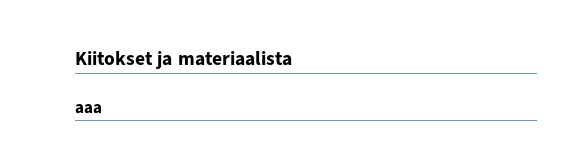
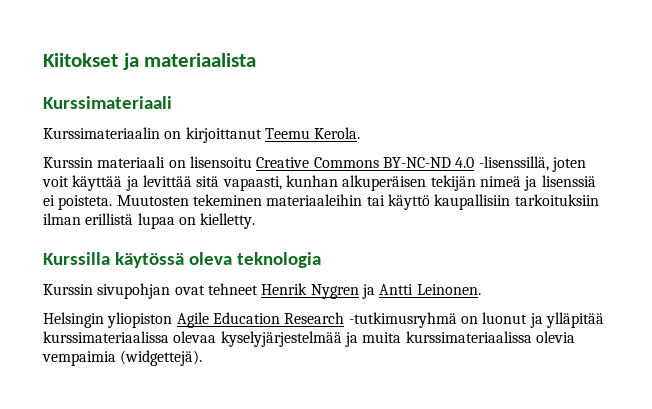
- aaa
+ Kurssimateriaali
+ Kurssimateriaalin on kirjoittanut Teemu Kerola.
+ Kurssin materiaali on lisensoitu Creative Commons BY-NC-ND 4.0 -lisenssillä, joten voit käyttää ja levittää sitä vapaasti, kunhan alkuperäisen tekijän nimeä ja lisenssiä ei poisteta. Muutosten tekeminen materiaaleihin tai käyttö kaupallisiin tarkoituksiin ilman erillistä lupaa on kielletty.
+ Kurssilla käytössä oleva teknologia
+ Kurssin sivupohjan ovat tehneet Henrik Nygren ja Antti Leinonen.
+ Helsingin yliopiston Agile Education Research -tutkimusryhmä on luonut ja ylläpitää kurssimateriaalissa olevaa kyselyjärjestelmää ja muita kurssimateriaalissa olevia vempaimia (widgettejä).

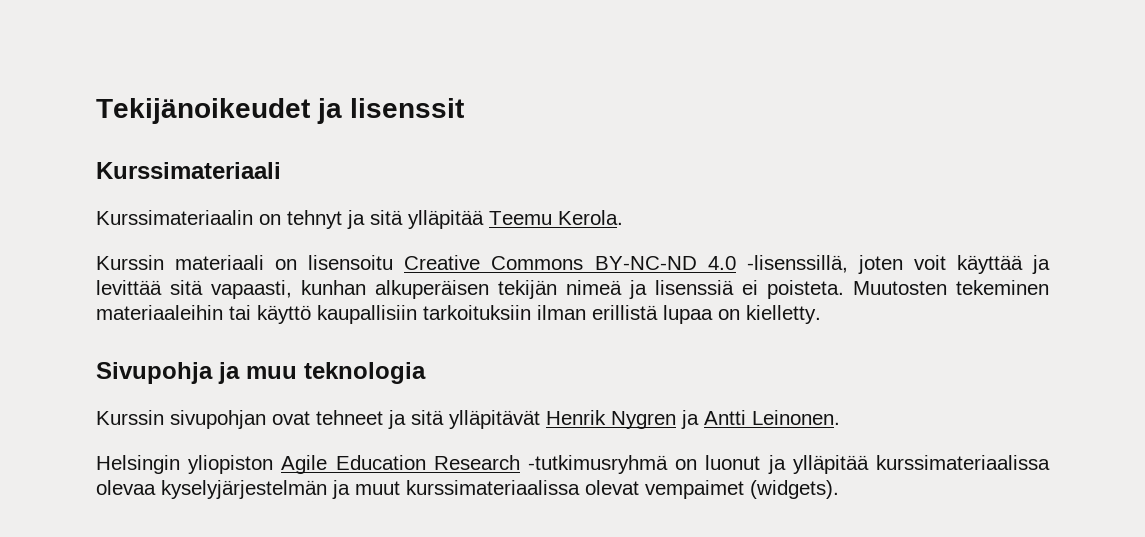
- Kiitokset ja materiaalista
+ Tekijänoikeudet ja lisenssit
- Kurssimateriaalin on kirjoittanut Teemu Kerola.
+ Kurssimateriaalin on tehnyt ja sitä ylläpitää Teemu Kerola.
- Kurssilla käytössä oleva teknologia
+ Sivupohja ja muu teknologia
- Kurssin sivupohjan ovat tehneet Henrik Nygren ja Antti Leinonen.
+ Kurssin sivupohjan ovat tehneet ja sitä ylläpitävät Henrik Nygren ja Antti Leinonen.
- Helsingin yliopiston Agile Education Research -tutkimusryhmä on luonut ja ylläpitää kurssimateriaalissa olevaa kyselyjärjestelmää ja muita kurssimateriaalissa olevia vempaimia (widgettejä).
+ Helsingin yliopiston Agile Education Research -tutkimusryhmä on luonut ja ylläpitää kurssimateriaalissa olevaa kyselyjärjestelmän ja muut kurssimateriaalissa olevat vempaimet (widgets).

